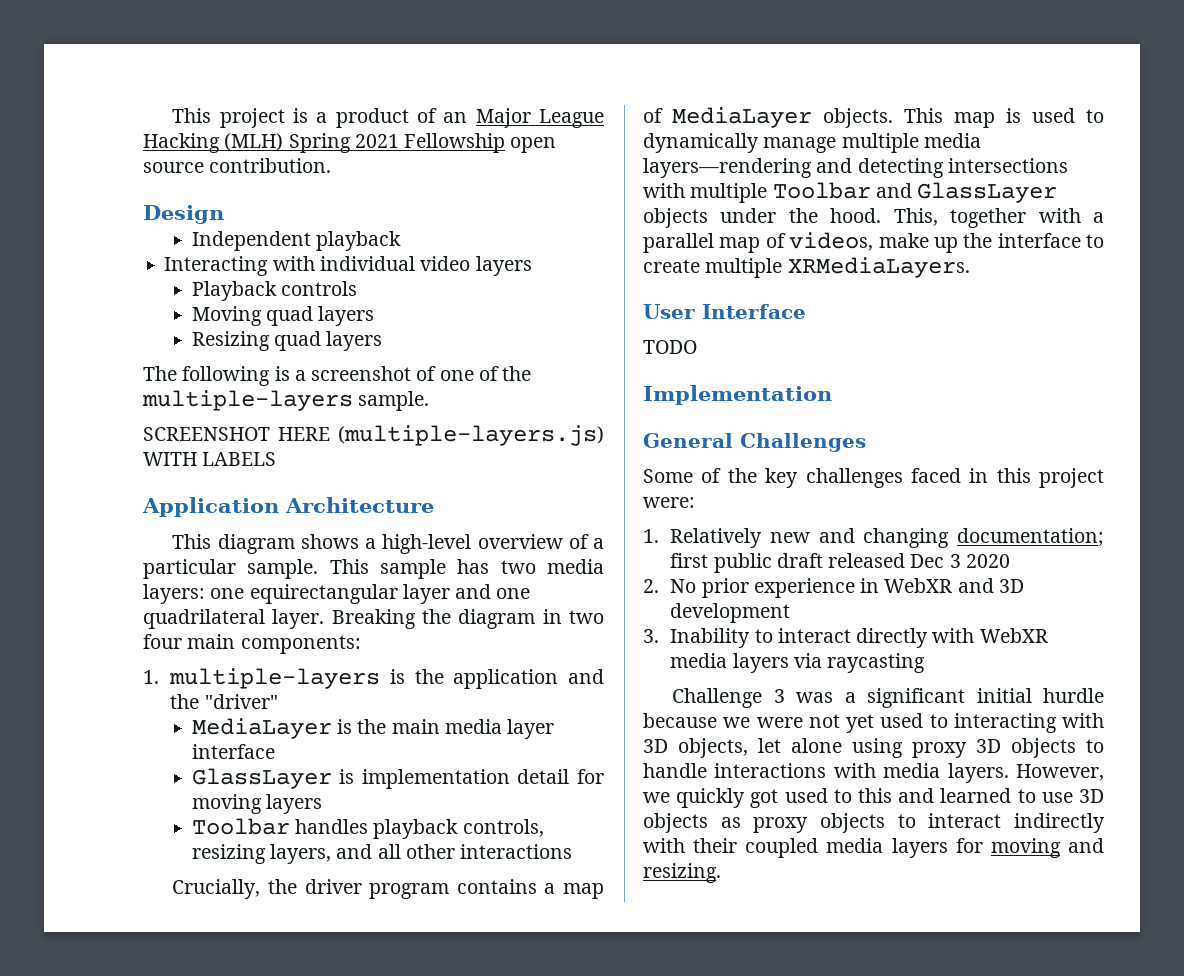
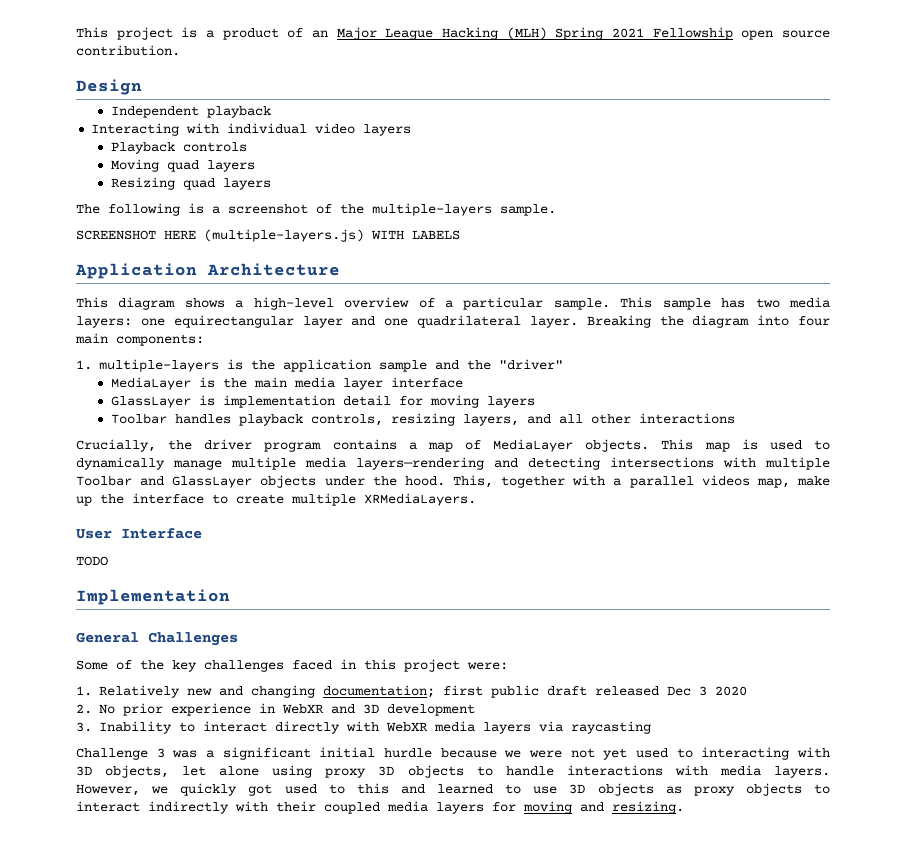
- The following is a screenshot of one of the multiple-layers sample.
+ The following is a screenshot of the multiple-layers sample.
- Breaking the diagram in two four main components:
+ Breaking the diagram into four main components:
- 1. multiple-layers is the application and the "driver"
+ 1. multiple-layers is the application sample and the "driver"
- This, together with a parallel map of videos, make up the interface to create multiple XRMediaLayers.
+ This, together with a parallel videos map, make up the interface to create multiple XRMediaLayers.

